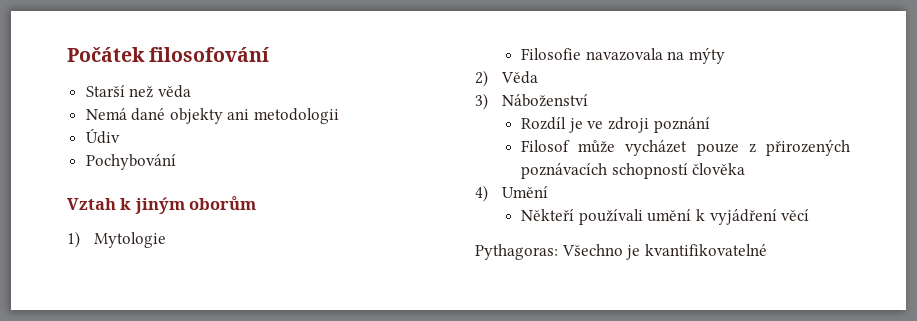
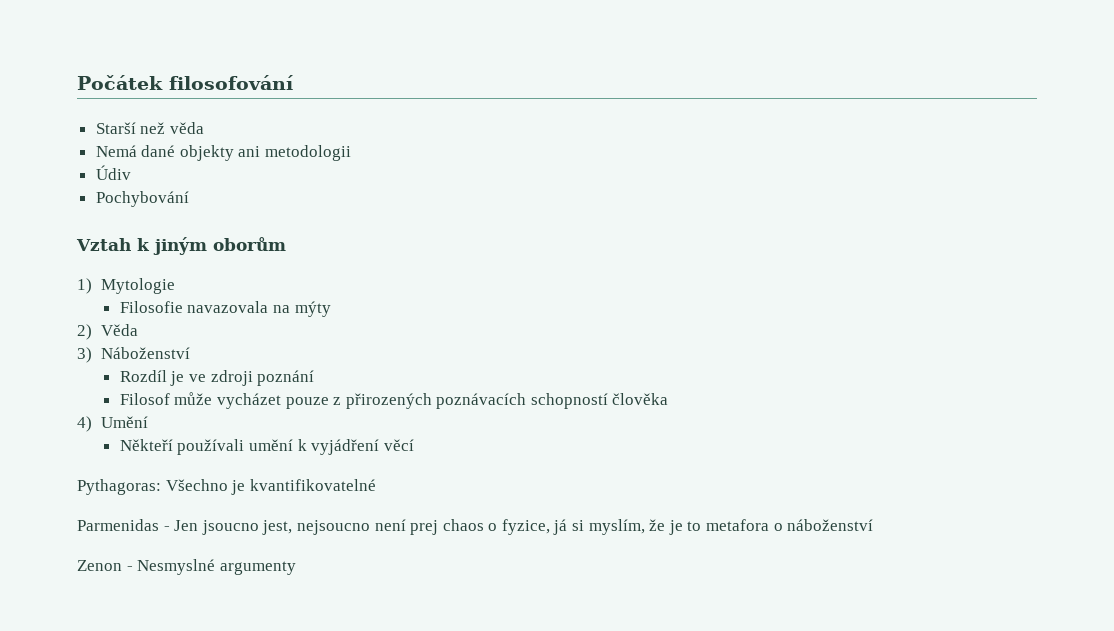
+ Parmenidas - Jen jsoucno jest, nejsoucno není prej chaos o fyzice, já si myslím, že je to metafora o náboženství
+ Zenon - Nesmyslné argumenty

